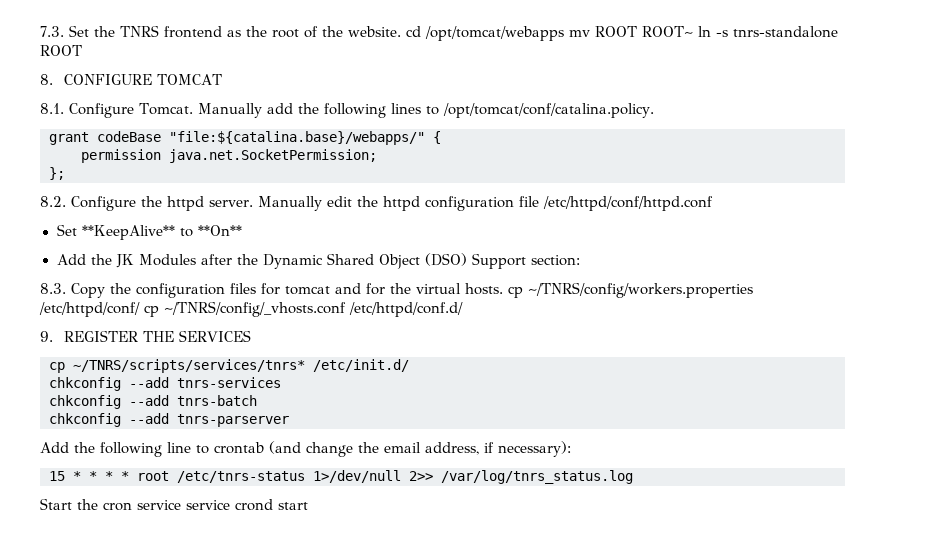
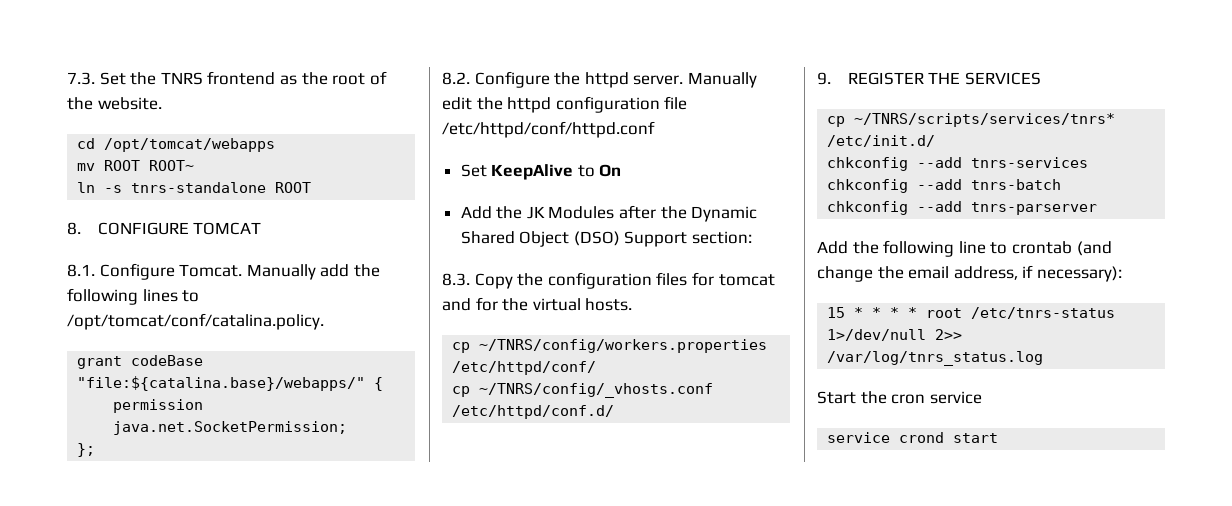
- 7.3. Set the TNRS frontend as the root of the website. cd /opt/tomcat/webapps mv ROOT ROOT~ ln -s tnrs-standalone ROOT
+ 7.3. Set the TNRS frontend as the root of the website.
+ cd /opt/tomcat/webapps
+ mv ROOT ROOT~
+ ln -s tnrs-standalone ROOT
- Set **KeepAlive** to **On**
+ Set KeepAlive to On
- 8.3. Copy the configuration files for tomcat and for the virtual hosts. cp ~/TNRS/config/workers.properties /etc/httpd/conf/ cp ~/TNRS/config/_vhosts.conf /etc/httpd/conf.d/
+ 8.3. Copy the configuration files for tomcat and for the virtual hosts.
+ cp ~/TNRS/config/workers.properties /etc/httpd/conf/
+ cp ~/TNRS/config/_vhosts.conf /etc/httpd/conf.d/
- Start the cron service service crond start
+ Start the cron service
+ service crond start

